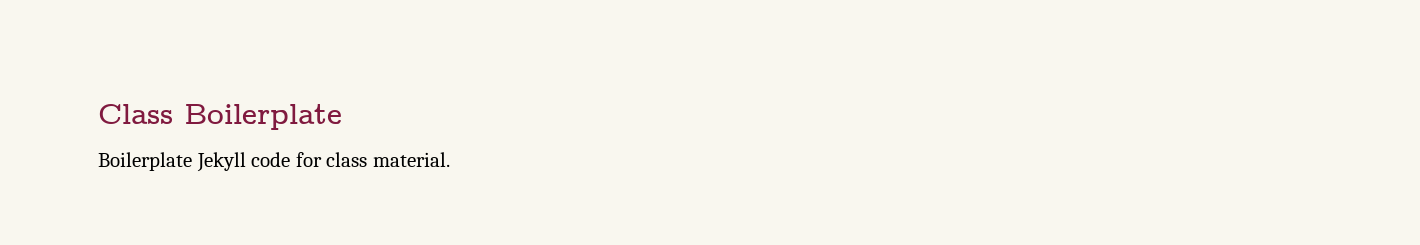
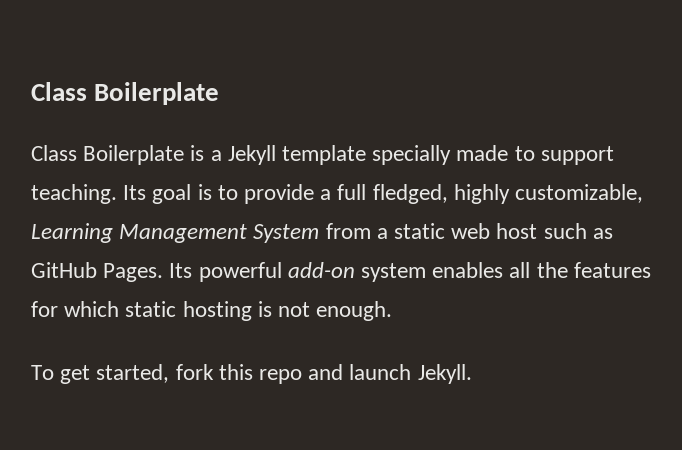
- Boilerplate Jekyll code for class material.
+ Class Boilerplate is a Jekyll template specially made to support teaching. Its goal is to provide a full fledged, highly customizable, Learning Management System from a static web host such as GitHub Pages. Its powerful add-on system enables all the features for which static hosting is not enough.
+ To get started, fork this repo and launch Jekyll.

